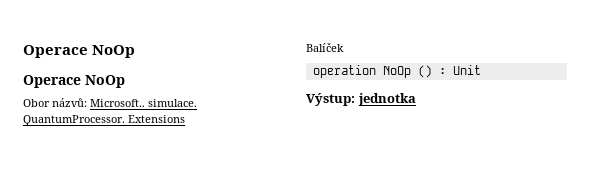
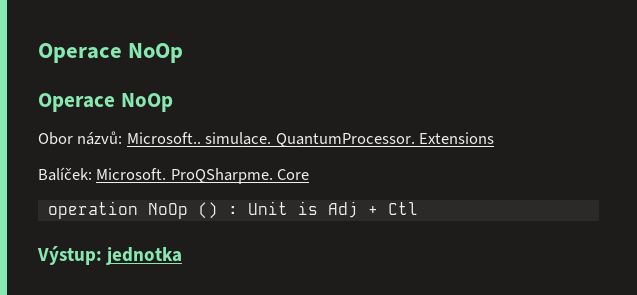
- Balíček
+ Balíček: Microsoft. ProQSharpme. Core
- operation NoOp () : Unit
+ operation NoOp () : Unit is Adj + Ctl

